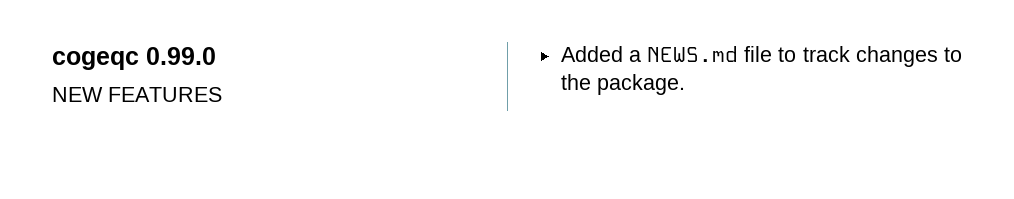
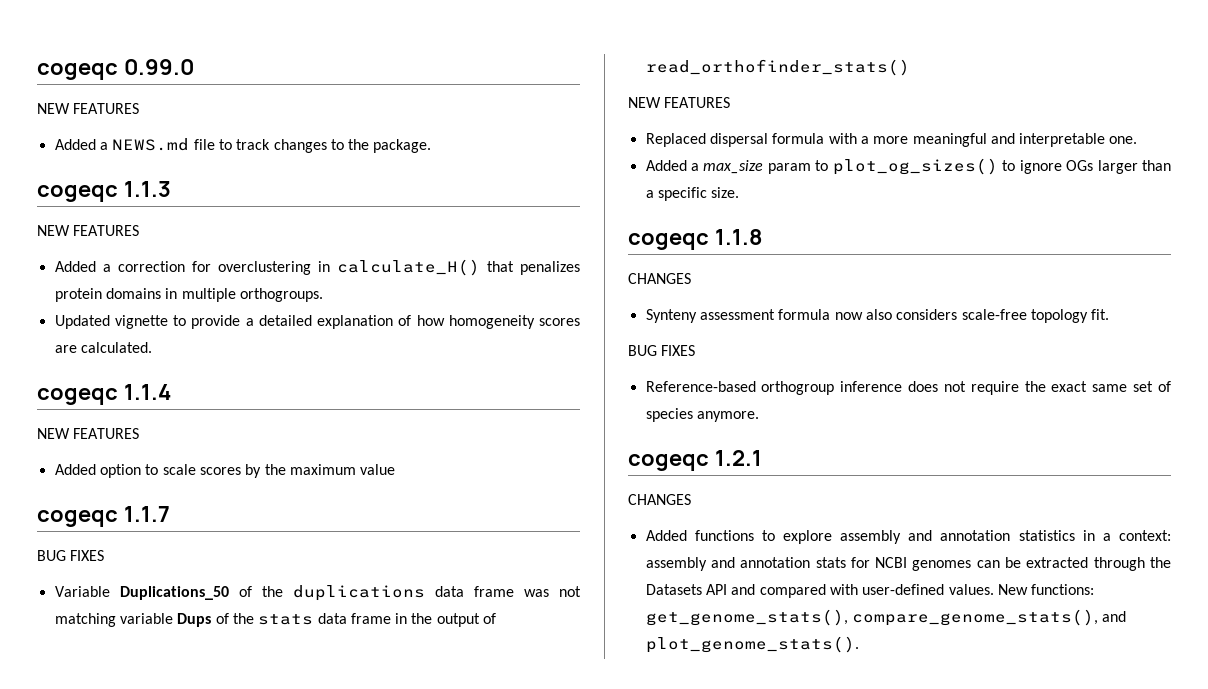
+ cogeqc 1.1.3
+ NEW FEATURES
+ Added a correction for overclustering in calculate_H() that penalizes protein domains in multiple orthogroups.
+ Updated vignette to provide a detailed explanation of how homogeneity scores are calculated.
+ cogeqc 1.1.4
+ NEW FEATURES
+ Added option to scale scores by the maximum value
+ cogeqc 1.1.7
+ BUG FIXES
+ Variable Duplications_50 of the duplications data frame was not matching variable Dups of the stats data frame in the output of read_orthofinder_stats()
+ NEW FEATURES
+ Replaced dispersal formula with a more meaningful and interpretable one.
+ Added a max_size param to plot_og_sizes() to ignore OGs larger than a specific size.
+ cogeqc 1.1.8
+ CHANGES
+ Synteny assessment formula now also considers scale-free topology fit.
+ BUG FIXES
+ Reference-based orthogroup inference does not require the exact same set of species anymore.
+ cogeqc 1.2.1
+ CHANGES
+ Added functions to explore assembly and annotation statistics in a context: assembly and annotation stats for NCBI genomes can be extracted through the Datasets API and compared with user-defined values. New functions: get_genome_stats(), compare_genome_stats(), and plot_genome_stats().

